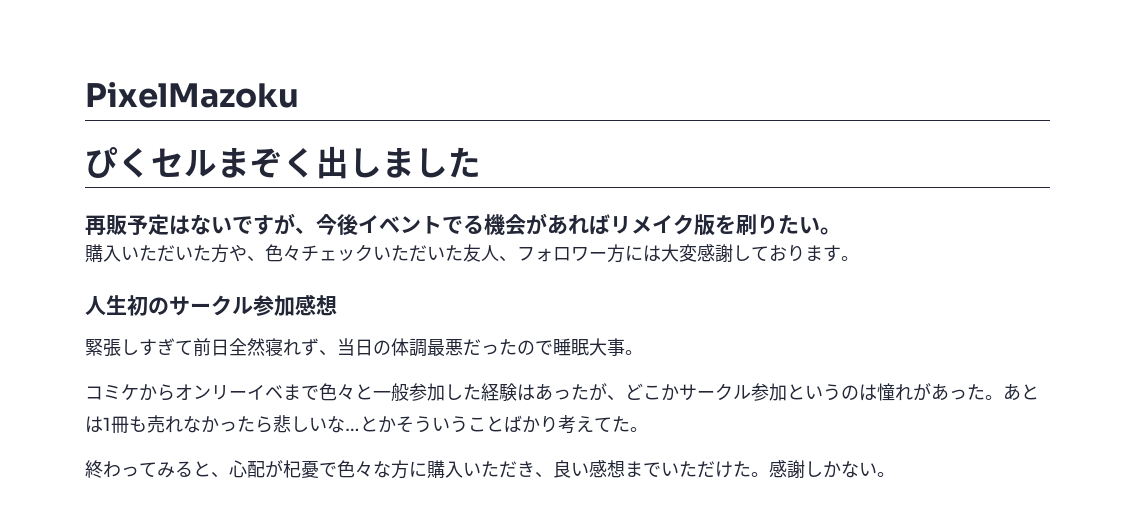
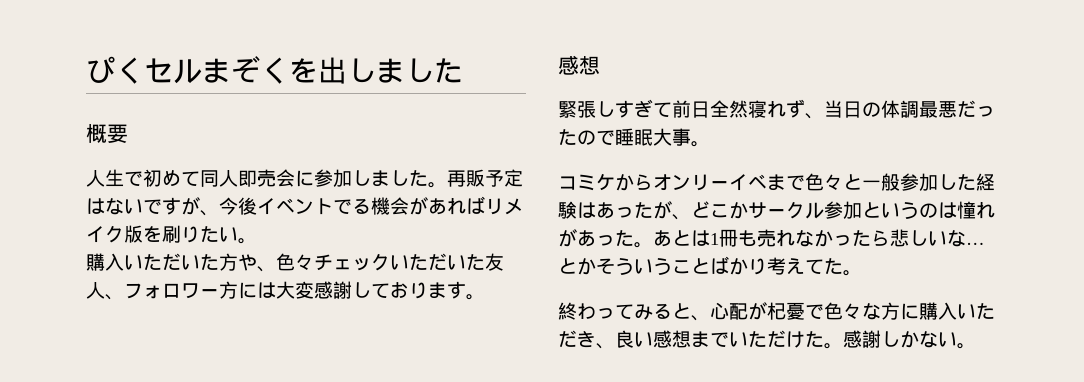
- PixelMazoku
- ぴくセルまぞく出しました
+ ぴくセルまぞくを出しました
+ 概要
+ 人生で初めて同人即売会に参加しました。
  購入いただいた方や、色々チェックいただいた友人、フォロワー方には大変感謝しております。
- 人生初のサークル参加感想
+ 感想

